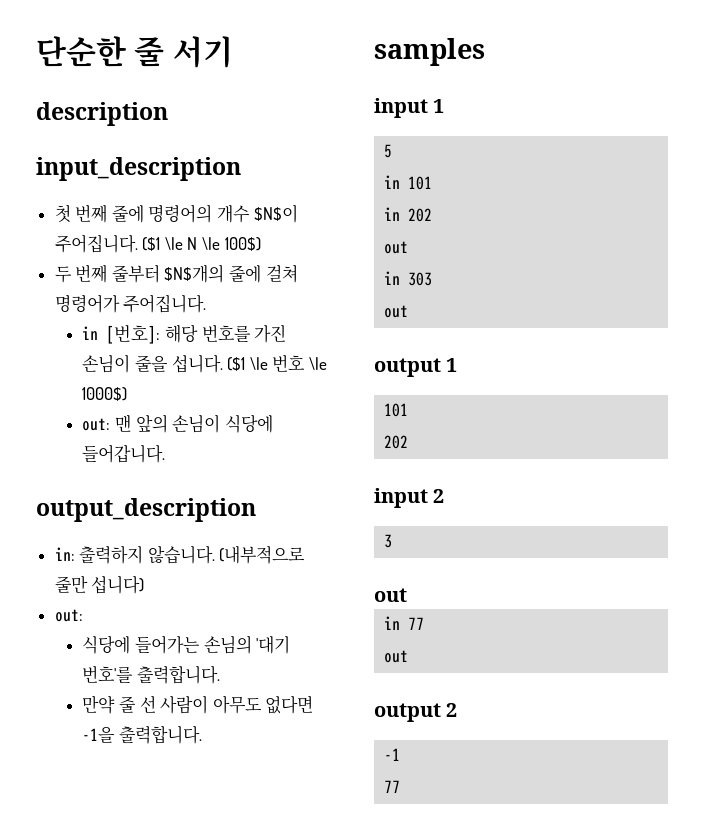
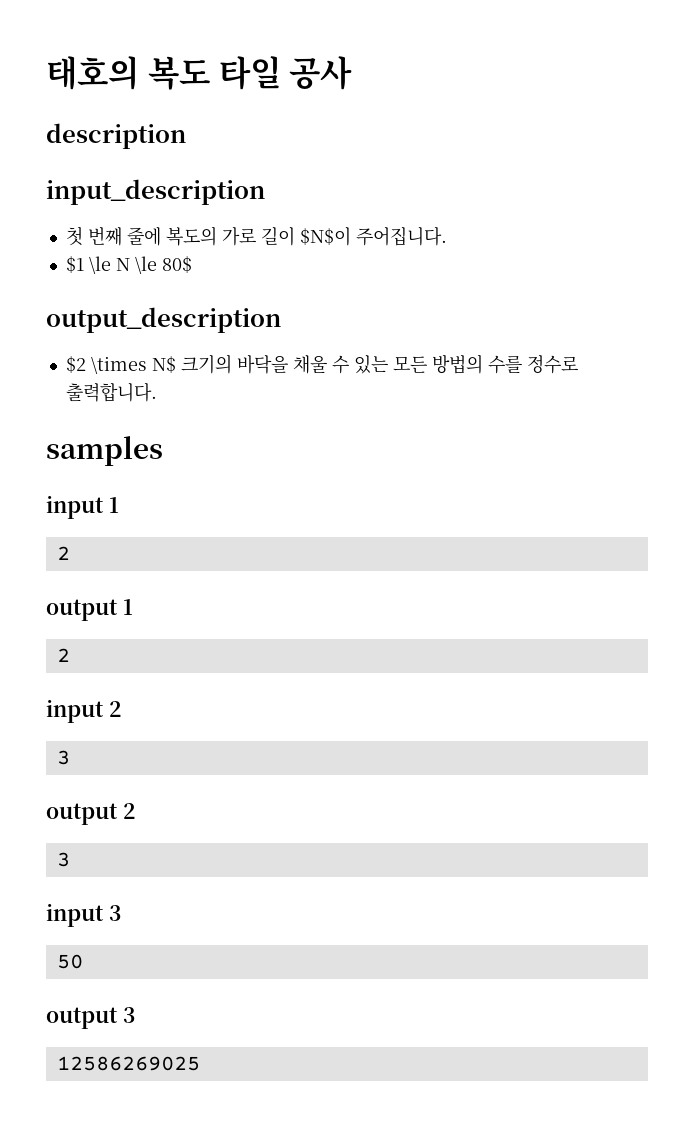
- 단순한 줄 서기
+ 태호의 복도 타일 공사
- 첫 번째 줄에 명령어의 개수 $N$이 주어집니다. ($1 \le N \le 100$)
- 두 번째 줄부터 $N$개의 줄에 걸쳐 명령어가 주어집니다.
- in [번호]: 해당 번호를 가진 손님이 줄을 섭니다. ($1 \le 번호 \le 1000$)
- out: 맨 앞의 손님이 식당에 들어갑니다.
+ 첫 번째 줄에 복도의 가로 길이 $N$이 주어집니다.
+ $1 \le N \le 80$
  output_description
- in: 출력하지 않습니다. (내부적으로 줄만 섭니다)
- out:
- 식당에 들어가는 손님의 '대기 번호'를 출력합니다.
- 만약 줄 선 사람이 아무도 없다면 -1을 출력합니다.
+ $2 \times N$ 크기의 바닥을 채울 수 있는 모든 방법의 수를 정수로 출력합니다.
  samples
  input 1
- 5
- in 101
- in 202
- out
- in 303
- out
+ 2
  output 1
- 101
- 202
+ 2
  input 2
  3
- out
- in 77
- out
  output 2
- -1
- 77
+ 3
+ input 3
+ 50
+ output 3
+ 12586269025

